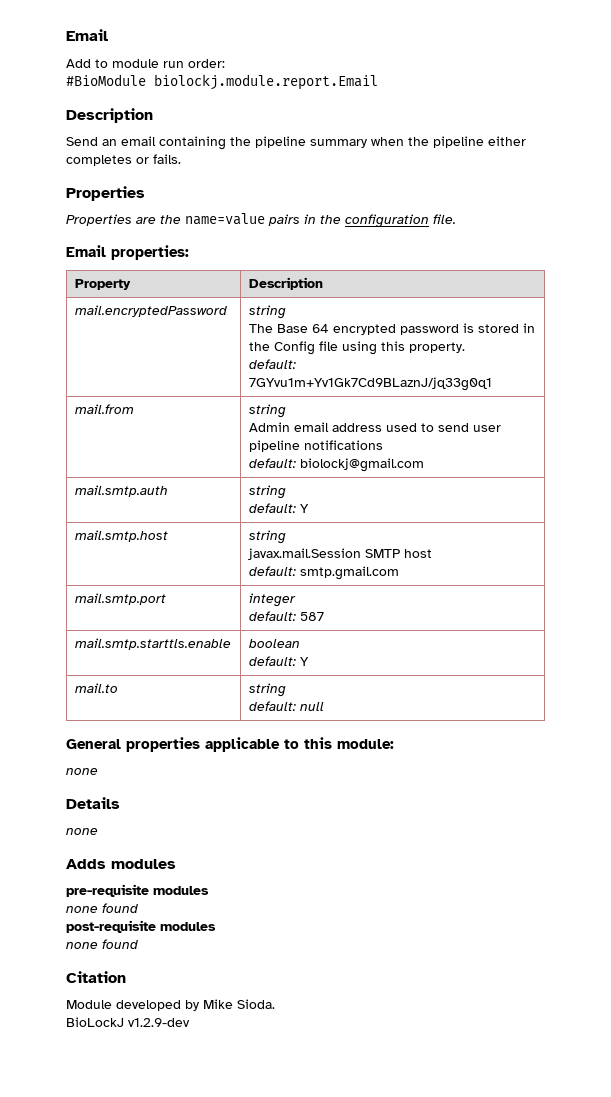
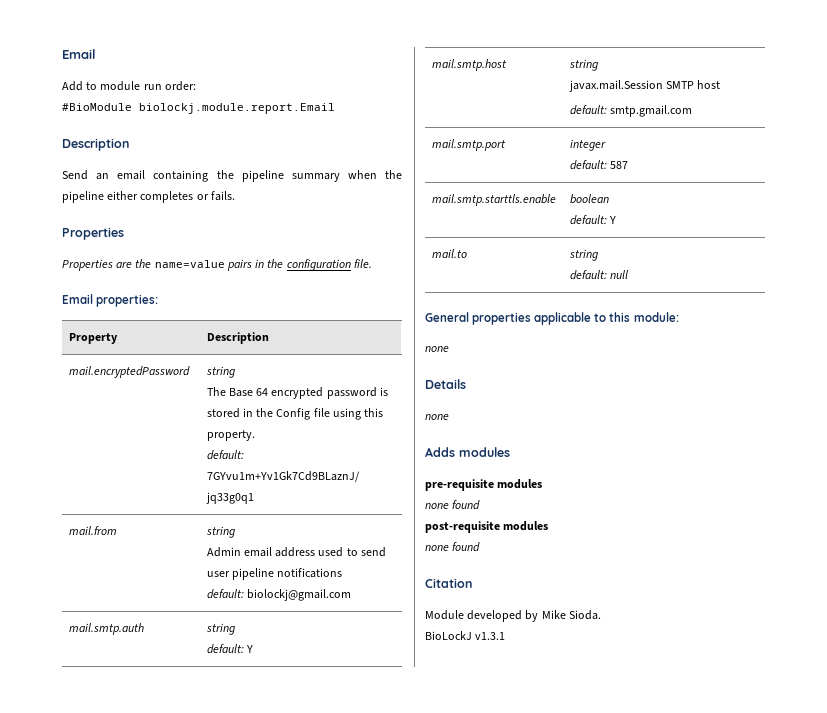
- BioLockJ v1.2.9-dev
+ BioLockJ v1.3.1

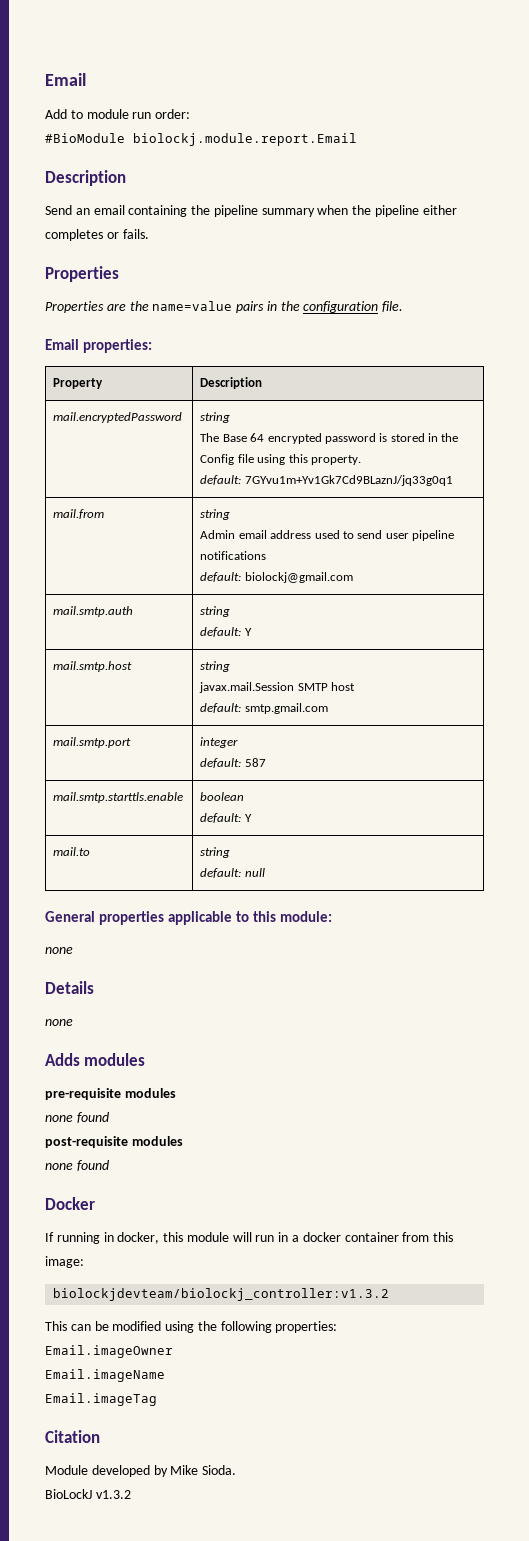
+ Docker
+ If running in docker, this module will run in a docker container from this image:
+ biolockjdevteam/biolockj_controller:v1.3.2
+ This can be modified using the following properties:
+ Email.imageOwner
+ Email.imageName
+ Email.imageTag
- BioLockJ v1.3.1
+ BioLockJ v1.3.2

